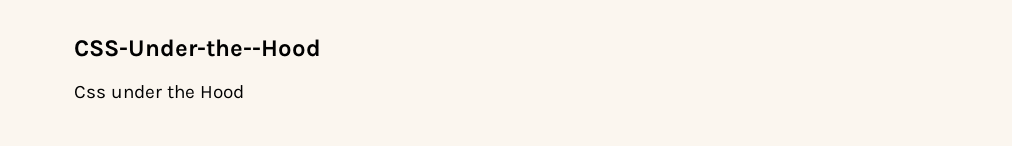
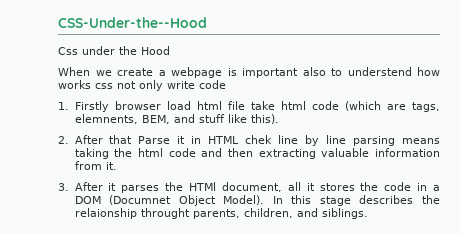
+ When we create a webpage is important also to understend how works css not only write code
+ 1. Firstly browser load html file take html code (which are tags, elemnents, BEM, and stuff like this).
+ 2. After that Parse it in HTML chek line by line parsing means taking the html code and then extracting valuable information from it.
+ 3. After it parses the HTMl document, all it stores the code in a DOM (Documnet Object Model). In this stage describes the relaionship throught parents, children, and siblings.

